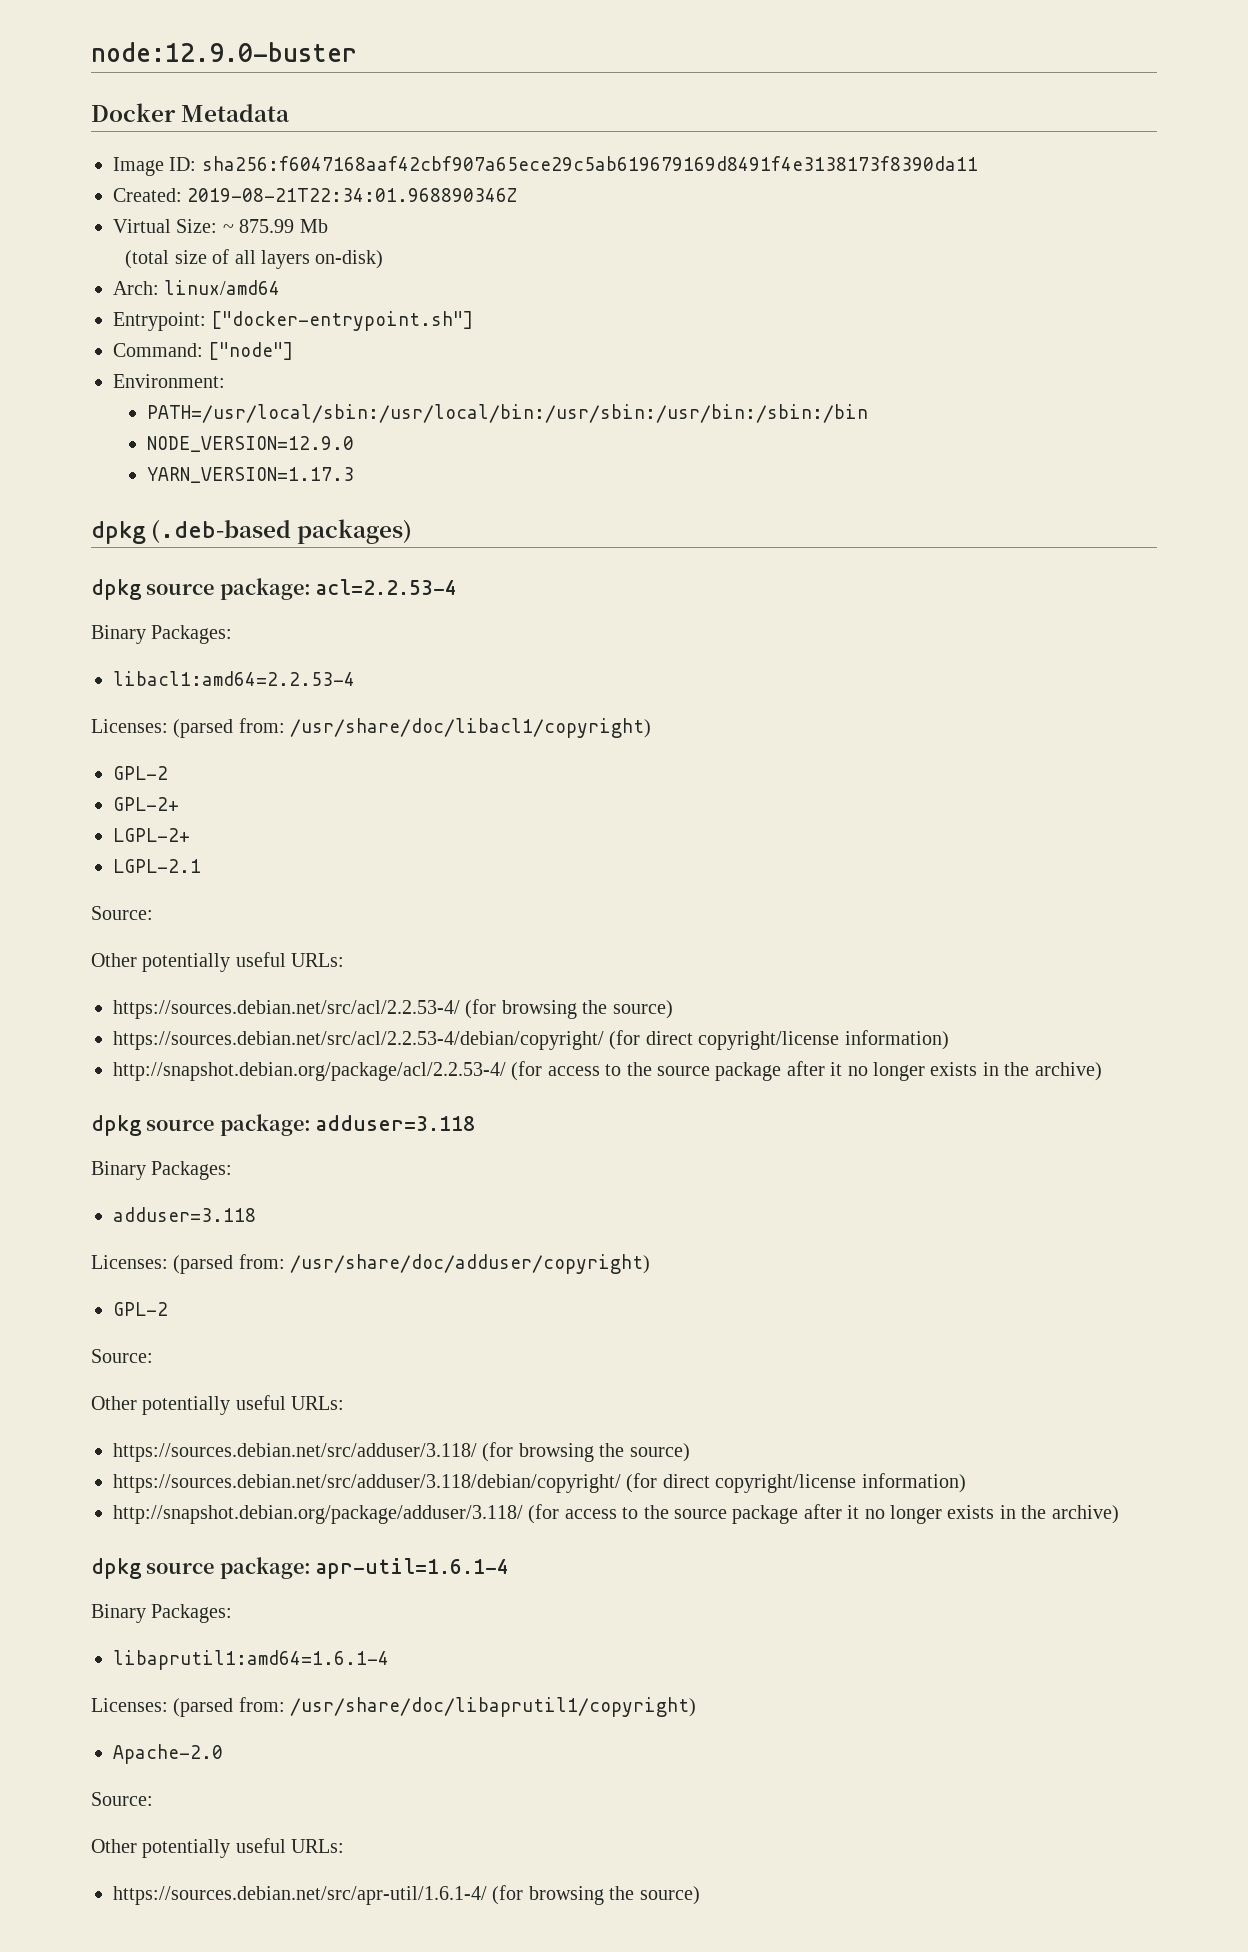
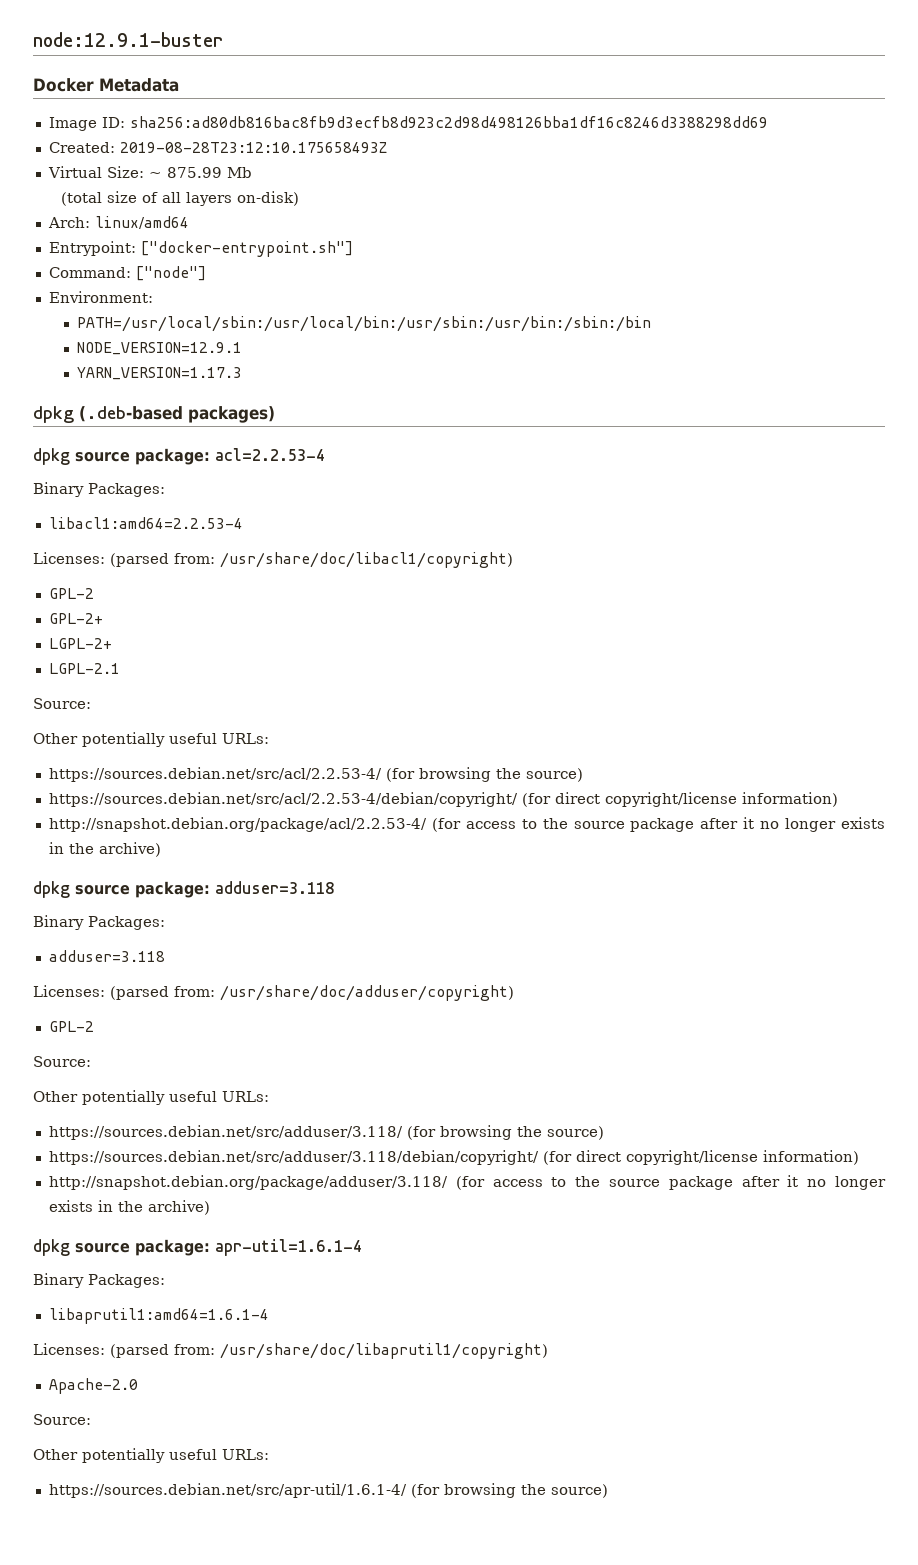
- node:12.9.0-buster
+ node:12.9.1-buster
- Image ID: sha256:f6047168aaf42cbf907a65ece29c5ab619679169d8491f4e3138173f8390da11
+ Image ID: sha256:ad80db816bac8fb9d3ecfb8d923c2d98d498126bba1df16c8246d3388298dd69
- Created: 2019-08-21T22:34:01.968890346Z
+ Created: 2019-08-28T23:12:10.175658493Z
- NODE_VERSION=12.9.0
+ NODE_VERSION=12.9.1

